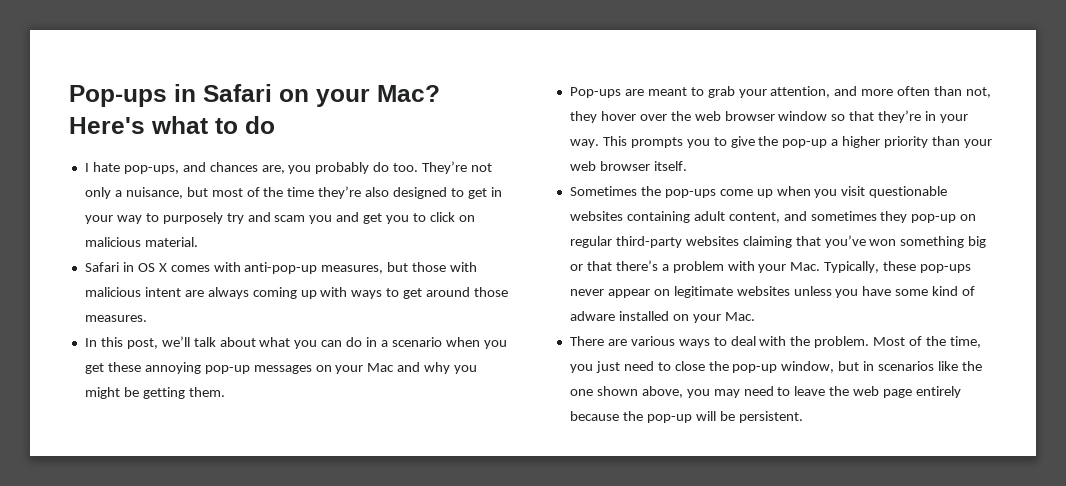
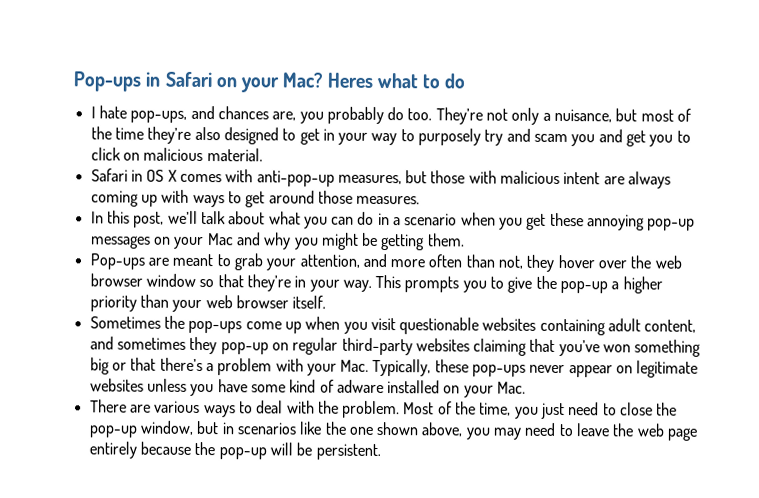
- Here's what to do
+ Heres what to do

